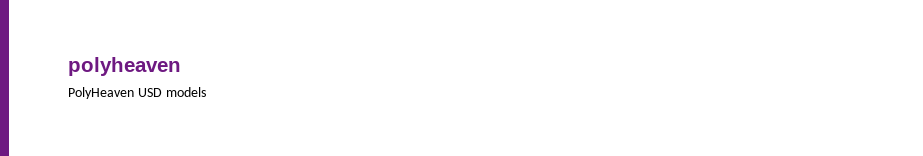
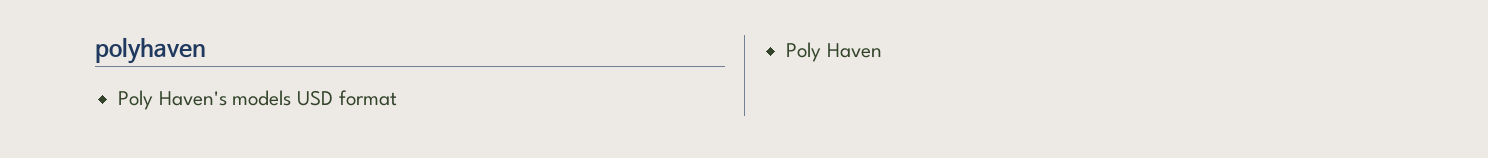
- polyheaven
- PolyHeaven USD models
+ polyhaven
+ Poly Haven's models USD format
+ Poly Haven

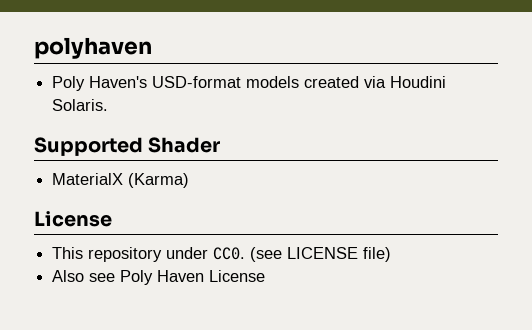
- Poly Haven's models USD format
- Poly Haven
+ Poly Haven's USD-format models created via Houdini Solaris.
+ Supported Shader
+ MaterialX (Karma)
+ License
+ This repository under CC0. (see LICENSE file)
+ Also see Poly Haven License

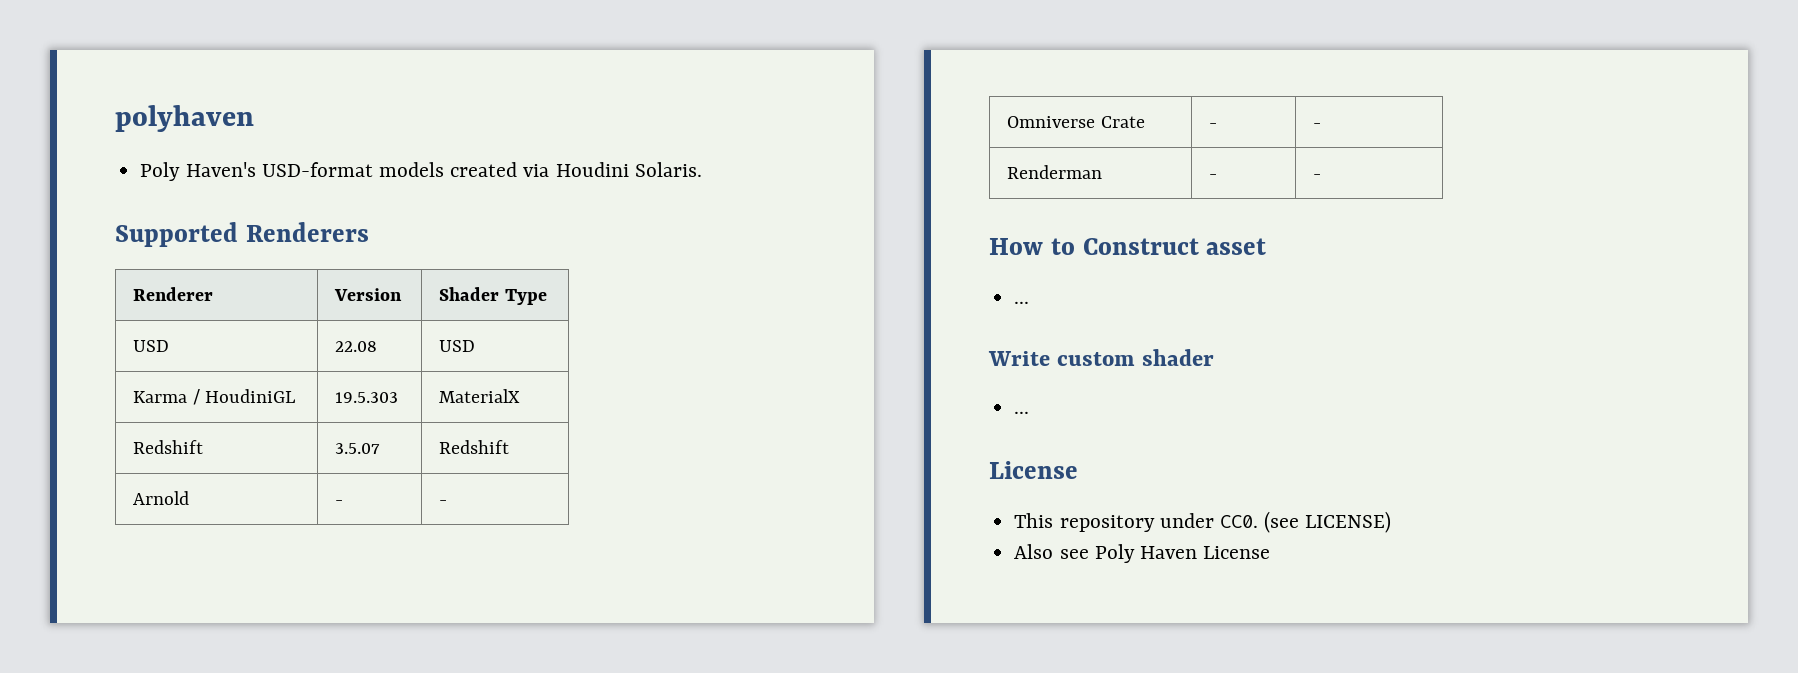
- Supported Shader
- MaterialX (Karma)
+ Supported Renderers
+ Renderer | Version | Shader Type
+ USD | 22.08 | USD
+ Karma / HoudiniGL | 19.5.303 | MaterialX
+ Redshift | 3.5.07 | Redshift
+ Arnold | - | -
+ Omniverse Crate | - | -
+ Renderman | - | -
+ How to Construct asset
+ ...
+ Write custom shader
+ ...
- This repository under CC0. (see LICENSE file)
+ This repository under CC0. (see LICENSE)

